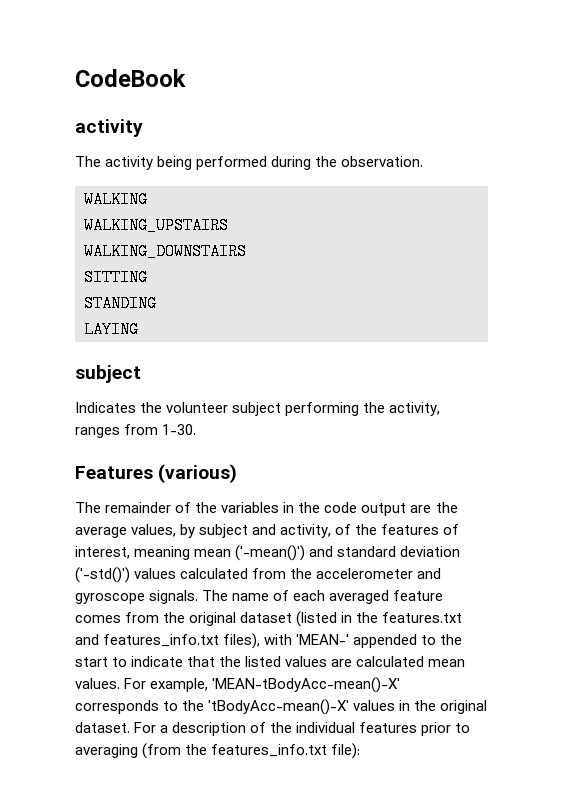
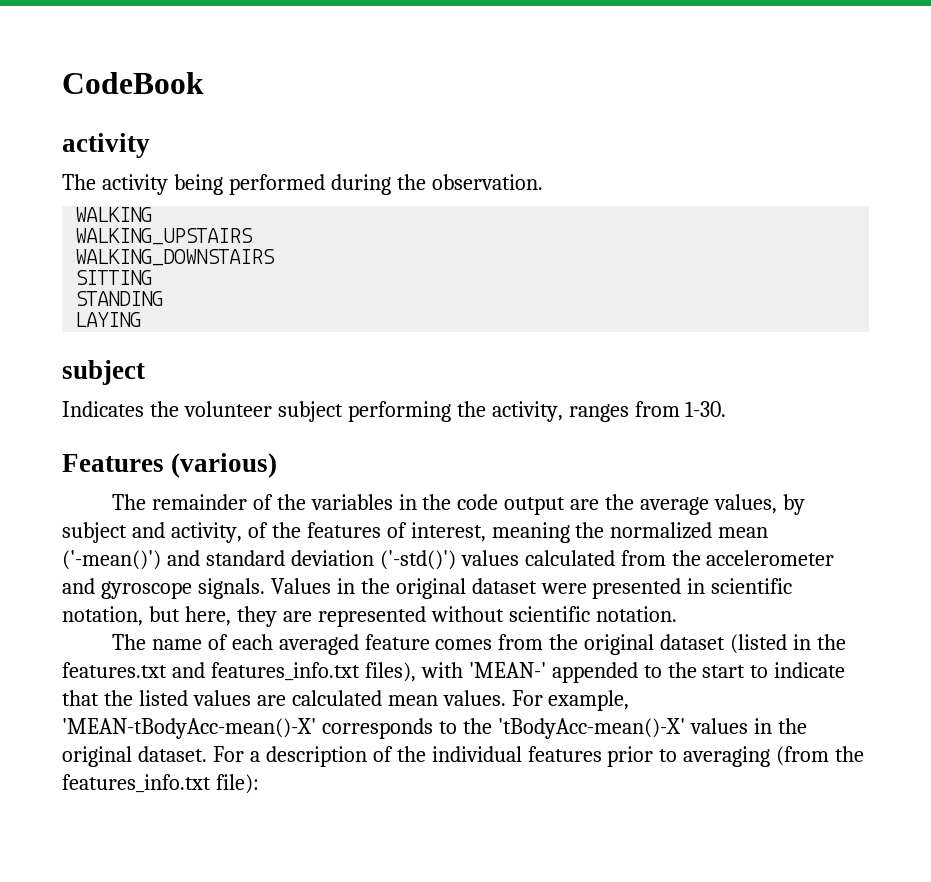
- The remainder of the variables in the code output are the average values, by subject and activity, of the features of interest, meaning mean ('-mean()') and standard deviation ('-std()') values calculated from the accelerometer and gyroscope signals. The name of each averaged feature comes from the original dataset (listed in the features.txt and features_info.txt files), with 'MEAN-' appended to the start to indicate that the listed values are calculated mean values.
+ The remainder of the variables in the code output are the average values, by subject and activity, of the features of interest, meaning the normalized mean ('-mean()') and standard deviation ('-std()') values calculated from the accelerometer and gyroscope signals. Values in the original dataset were presented in scientific notation, but here, they are represented without scientific notation.
+ The name of each averaged feature comes from the original dataset (listed in the features.txt and features_info.txt files), with 'MEAN-' appended to the start to indicate that the listed values are calculated mean values.

